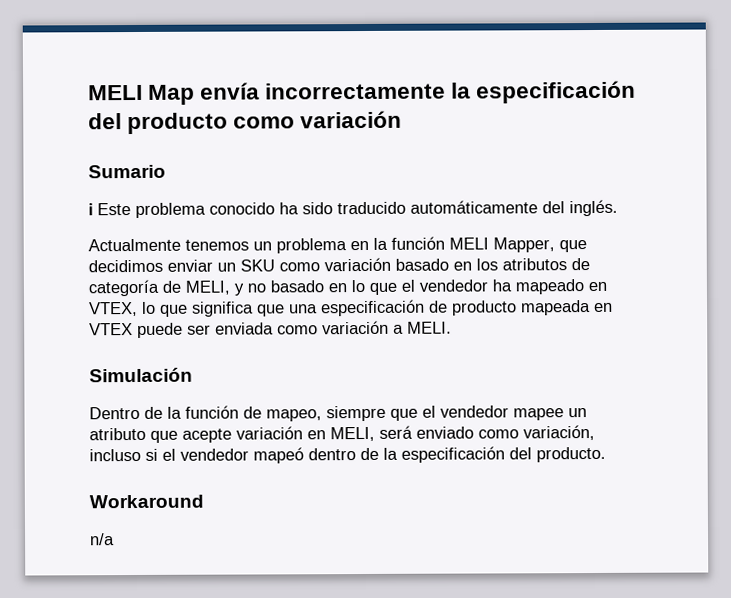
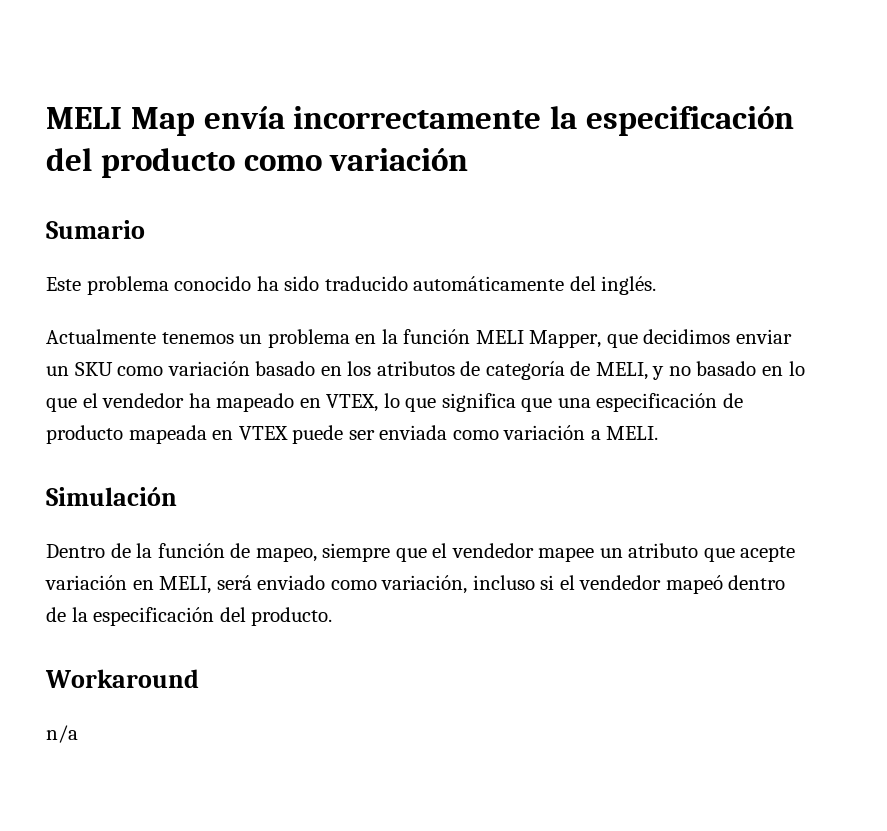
- ℹ Este problema conocido ha sido traducido automáticamente del inglés.
+ Este problema conocido ha sido traducido automáticamente del inglés.

